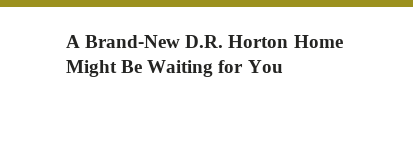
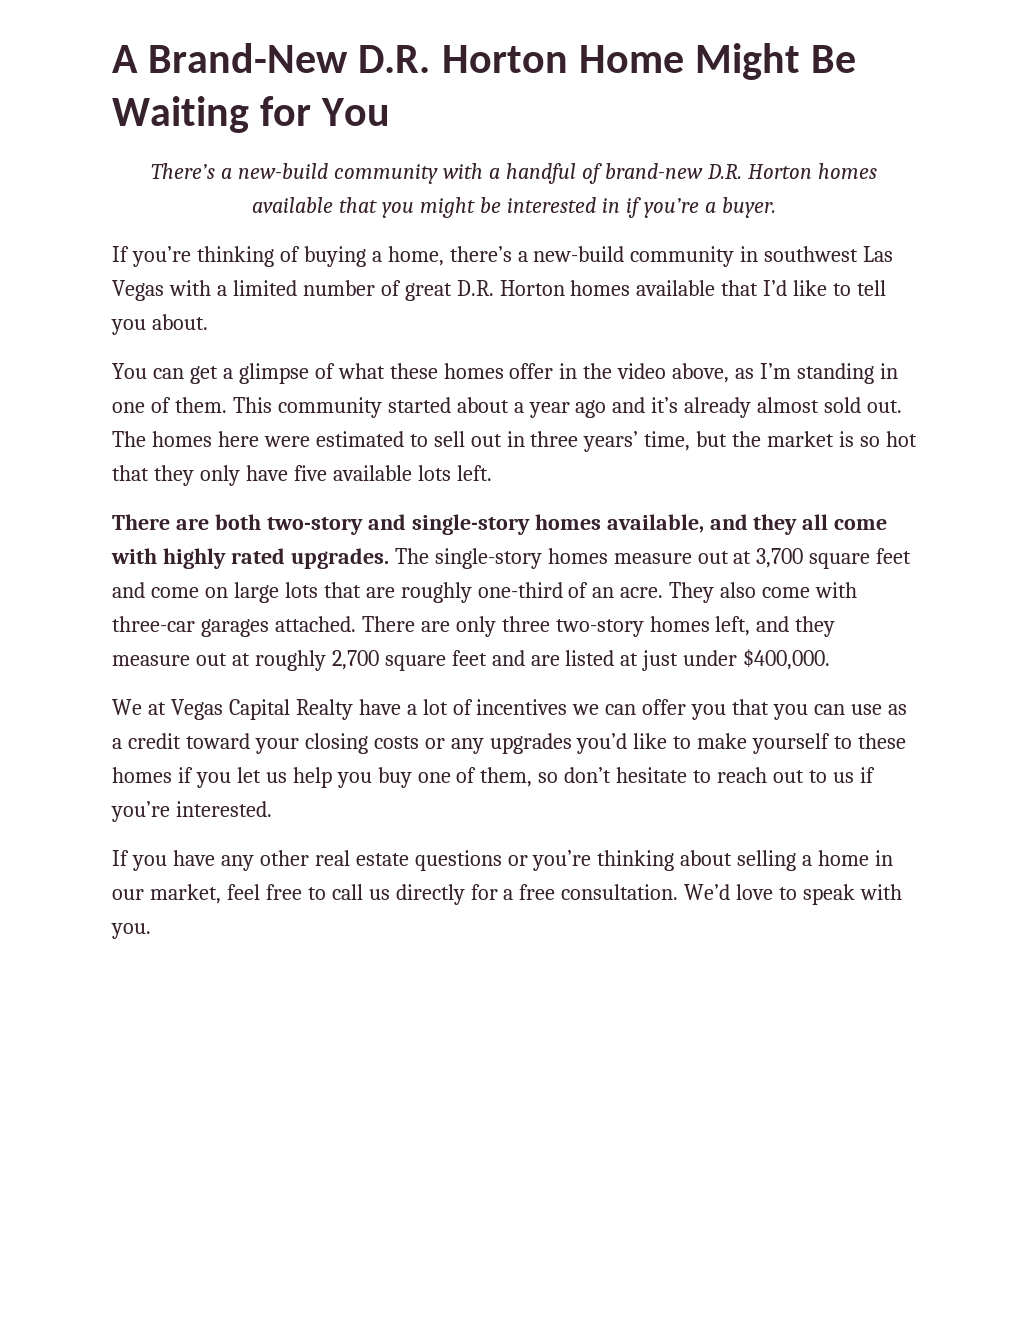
+ There’s a new-build community with a handful of brand-new D.R. Horton homes available that you might be interested in if you’re a buyer.
+ If you’re thinking of buying a home, there’s a new-build community in southwest Las Vegas with a limited number of great D.R. Horton homes available that I’d like to tell you about.
+ You can get a glimpse of what these homes offer in the video above, as I’m standing in one of them. This community started about a year ago and it’s already almost sold out. The homes here were estimated to sell out in three years’ time, but the market is so hot that they only have five available lots left.
+ There are both two-story and single-story homes available, and they all come with highly rated upgrades. The single-story homes measure out at 3,700 square feet and come on large lots that are roughly one-third of an acre. They also come with three-car garages attached. There are only three two-story homes left, and they measure out at roughly 2,700 square feet and are listed at just under $400,000.
+ We at Vegas Capital Realty have a lot of incentives we can offer you that you can use as a credit toward your closing costs or any upgrades you’d like to make yourself to these homes if you let us help you buy one of them, so don’t hesitate to reach out to us if you’re interested.
+ If you have any other real estate questions or you’re thinking about selling a home in our market, feel free to call us directly for a free consultation. We’d love to speak with you.

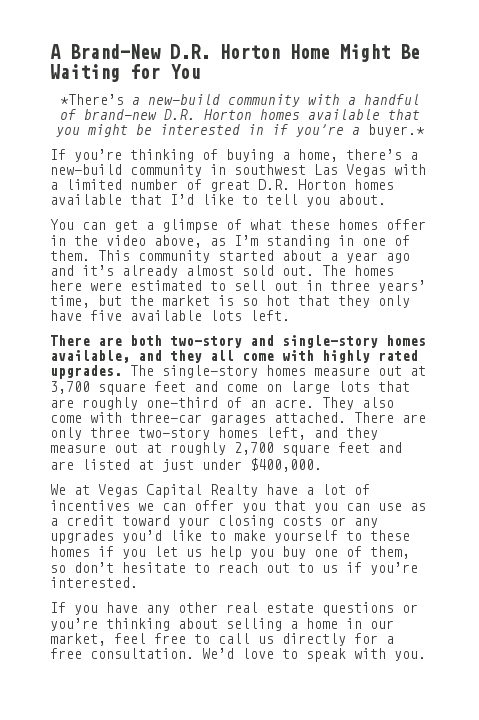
- There’s a new-build community with a handful of brand-new D.R. Horton homes available that you might be interested in if you’re a buyer.
+ *There’s a new-build community with a handful of brand-new D.R. Horton homes available that you might be interested in if you’re a buyer.*

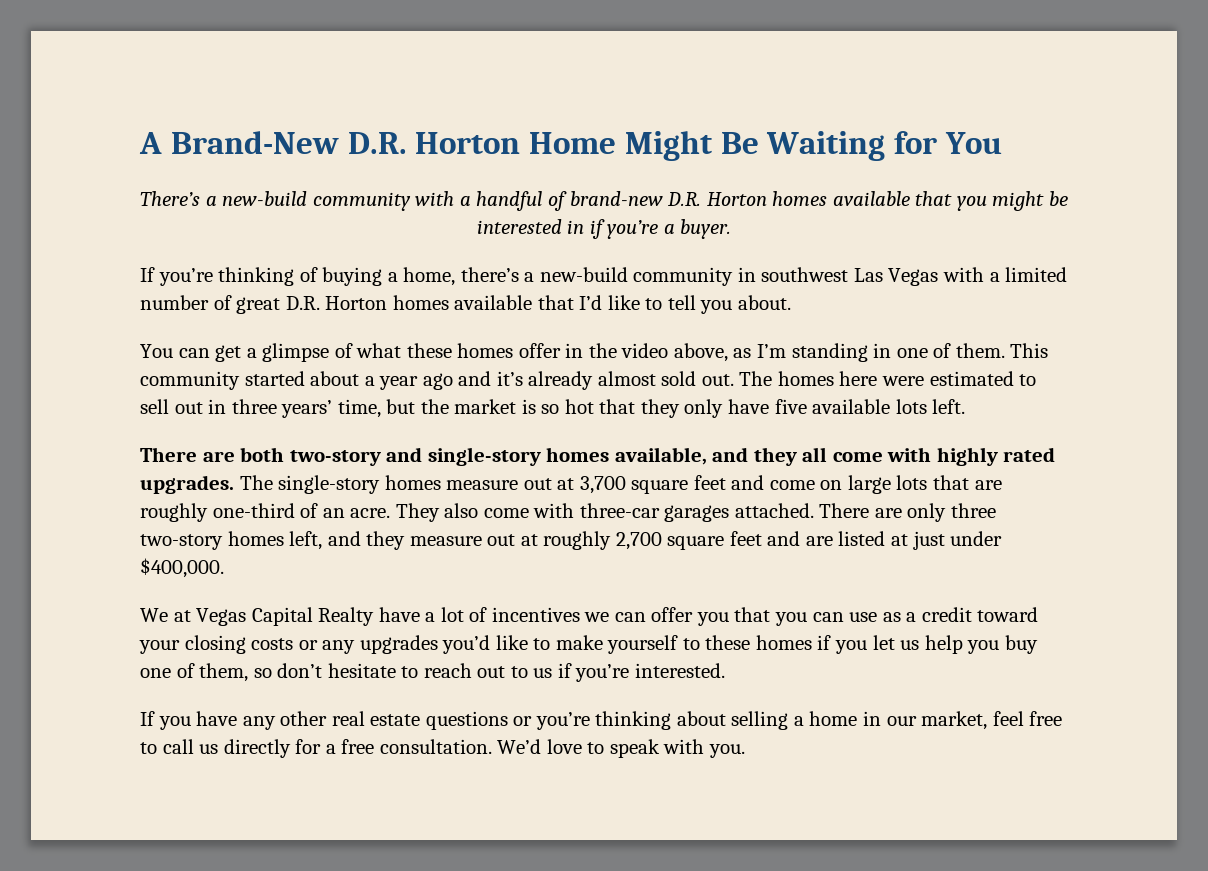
- *There’s a new-build community with a handful of brand-new D.R. Horton homes available that you might be interested in if you’re a buyer.*
+ There’s a new-build community with a handful of brand-new D.R. Horton homes available that you might be interested in if you’re a buyer.

